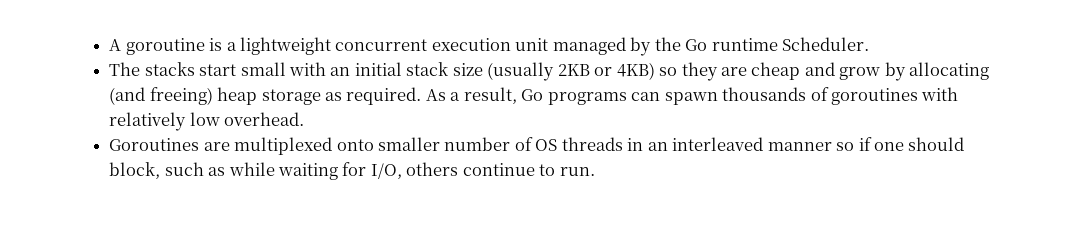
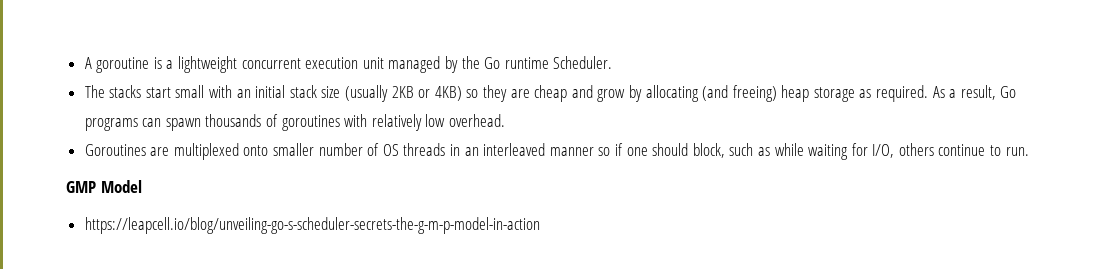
+ GMP Model
+ https://leapcell.io/blog/unveiling-go-s-scheduler-secrets-the-g-m-p-model-in-action

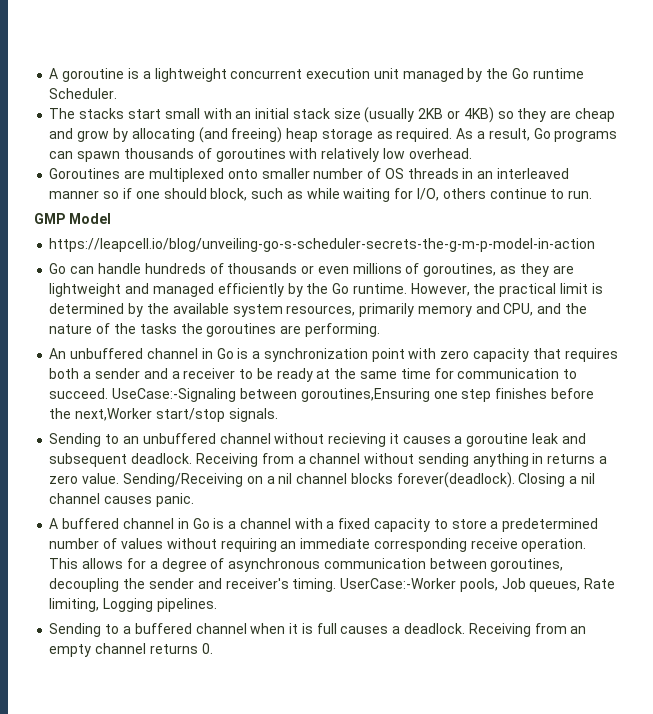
+ Go can handle hundreds of thousands or even millions of goroutines, as they are lightweight and managed efficiently by the Go runtime. However, the practical limit is determined by the available system resources, primarily memory and CPU, and the nature of the tasks the goroutines are performing.
+ An unbuffered channel in Go is a synchronization point with zero capacity that requires both a sender and a receiver to be ready at the same time for communication to succeed. UseCase:-Signaling between goroutines,Ensuring one step finishes before the next,Worker start/stop signals.
+ Sending to an unbuffered channel without recieving it causes a goroutine leak and subsequent deadlock. Receiving from a channel without sending anything in returns a zero value. Sending/Receiving on a nil channel blocks forever(deadlock). Closing a nil channel causes panic.
+ A buffered channel in Go is a channel with a fixed capacity to store a predetermined number of values without requiring an immediate corresponding receive operation. This allows for a degree of asynchronous communication between goroutines, decoupling the sender and receiver's timing. UserCase:-Worker pools, Job queues, Rate limiting, Logging pipelines.
+ Sending to a buffered channel when it is full causes a deadlock. Receiving from an empty channel returns 0.

